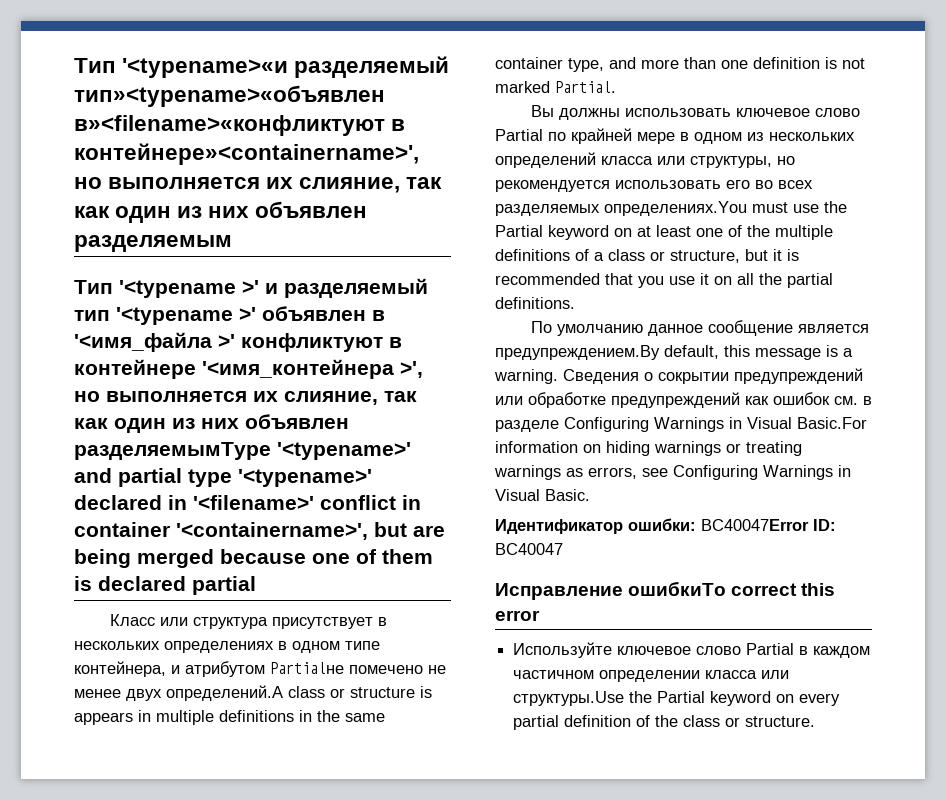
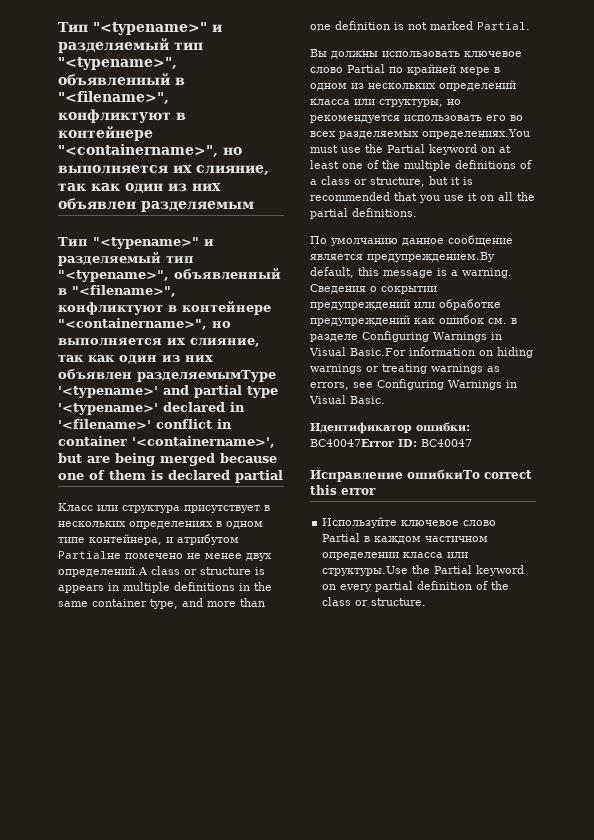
- Тип '<typename>«и разделяемый тип»<typename>«объявлен в»<filename>«конфликтуют в контейнере»<containername>', но выполняется их слияние, так как один из них объявлен разделяемым
+ Тип "<typename>" и разделяемый тип "<typename>", объявленный в "<filename>", конфликтуют в контейнере "<containername>", но выполняется их слияние, так как один из них объявлен разделяемым
- Тип '<typename >' и разделяемый тип '<typename >' объявлен в '<имя_файла >' конфликтуют в контейнере '<имя_контейнера >', но выполняется их слияние, так как один из них объявлен разделяемымType '<typename>' and partial type '<typename>' declared in '<filename>' conflict in container '<containername>', but are being merged because one of them is declared partial
+ Тип "<typename>" и разделяемый тип "<typename>", объявленный в "<filename>", конфликтуют в контейнере "<containername>", но выполняется их слияние, так как один из них объявлен разделяемымType '<typename>' and partial type '<typename>' declared in '<filename>' conflict in container '<containername>', but are being merged because one of them is declared partial

